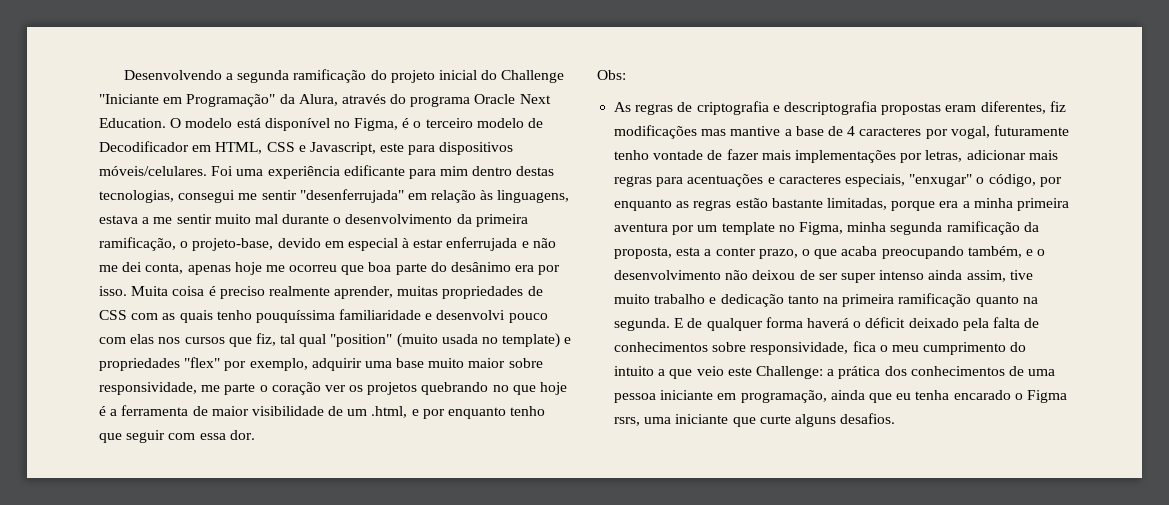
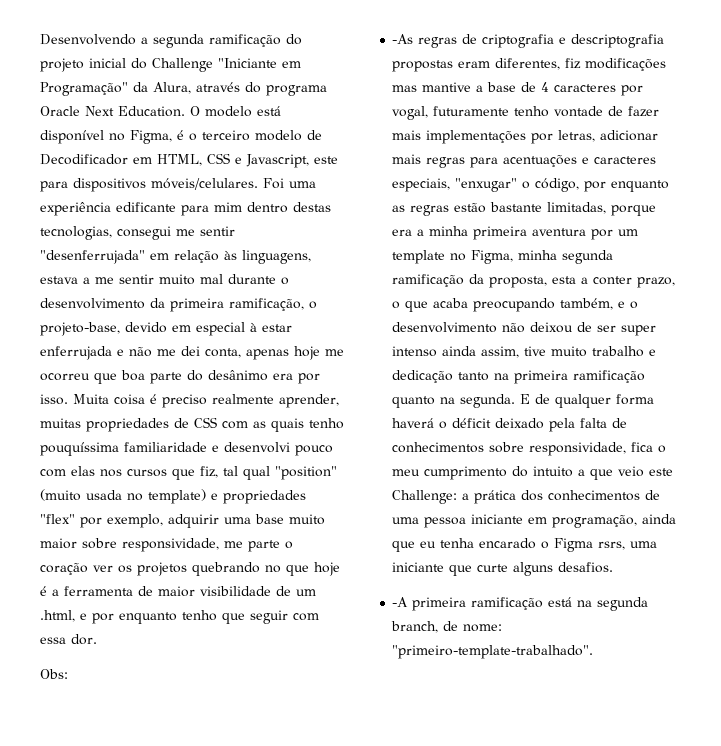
- As regras de criptografia e descriptografia propostas eram diferentes, fiz modificações mas mantive a base de 4 caracteres por vogal, futuramente tenho vontade de fazer mais implementações por letras, adicionar mais regras para acentuações e caracteres especiais, "enxugar" o código, por enquanto as regras estão bastante limitadas, porque era a minha primeira aventura por um template no Figma, minha segunda ramificação da proposta, esta a conter prazo, o que acaba preocupando também, e o desenvolvimento não deixou de ser super intenso ainda assim, tive muito trabalho e dedicação tanto na primeira ramificação quanto na segunda.
+ -As regras de criptografia e descriptografia propostas eram diferentes, fiz modificações mas mantive a base de 4 caracteres por vogal, futuramente tenho vontade de fazer mais implementações por letras, adicionar mais regras para acentuações e caracteres especiais, "enxugar" o código, por enquanto as regras estão bastante limitadas, porque era a minha primeira aventura por um template no Figma, minha segunda ramificação da proposta, esta a conter prazo, o que acaba preocupando também, e o desenvolvimento não deixou de ser super intenso ainda assim, tive muito trabalho e dedicação tanto na primeira ramificação quanto na segunda.
+ -A primeira ramificação está na segunda branch, de nome: "primeiro-template-trabalhado".

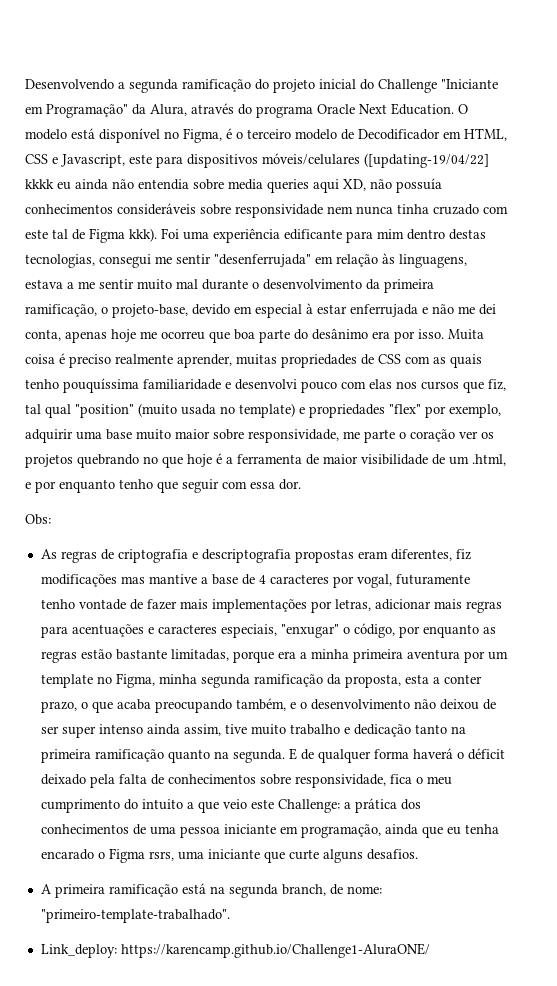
- O modelo está disponível no Figma, é o terceiro modelo de Decodificador em HTML, CSS e Javascript, este para dispositivos móveis/celulares.
+ O modelo está disponível no Figma, é o terceiro modelo de Decodificador em HTML, CSS e Javascript, este para dispositivos móveis/celulares ([updating-19/04/22] kkkk eu ainda não entendia sobre media queries aqui XD, não possuía conhecimentos consideráveis sobre responsividade nem nunca tinha cruzado com este tal de Figma kkk).
- -As regras de criptografia e descriptografia propostas eram diferentes, fiz modificações mas mantive a base de 4 caracteres por vogal, futuramente tenho vontade de fazer mais implementações por letras, adicionar mais regras para acentuações e caracteres especiais, "enxugar" o código, por enquanto as regras estão bastante limitadas, porque era a minha primeira aventura por um template no Figma, minha segunda ramificação da proposta, esta a conter prazo, o que acaba preocupando também, e o desenvolvimento não deixou de ser super intenso ainda assim, tive muito trabalho e dedicação tanto na primeira ramificação quanto na segunda.
+ As regras de criptografia e descriptografia propostas eram diferentes, fiz modificações mas mantive a base de 4 caracteres por vogal, futuramente tenho vontade de fazer mais implementações por letras, adicionar mais regras para acentuações e caracteres especiais, "enxugar" o código, por enquanto as regras estão bastante limitadas, porque era a minha primeira aventura por um template no Figma, minha segunda ramificação da proposta, esta a conter prazo, o que acaba preocupando também, e o desenvolvimento não deixou de ser super intenso ainda assim, tive muito trabalho e dedicação tanto na primeira ramificação quanto na segunda.
- -A primeira ramificação está na segunda branch, de nome: "primeiro-template-trabalhado".
+ A primeira ramificação está na segunda branch, de nome: "primeiro-template-trabalhado".
+ Link_deploy: https://karencamp.github.io/Challenge1-AluraONE/

